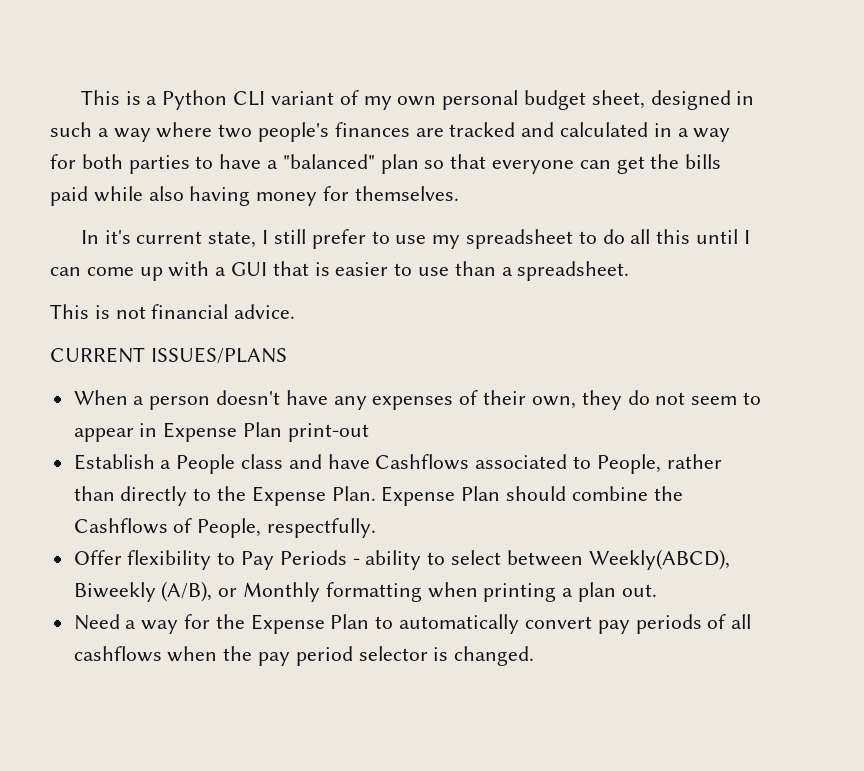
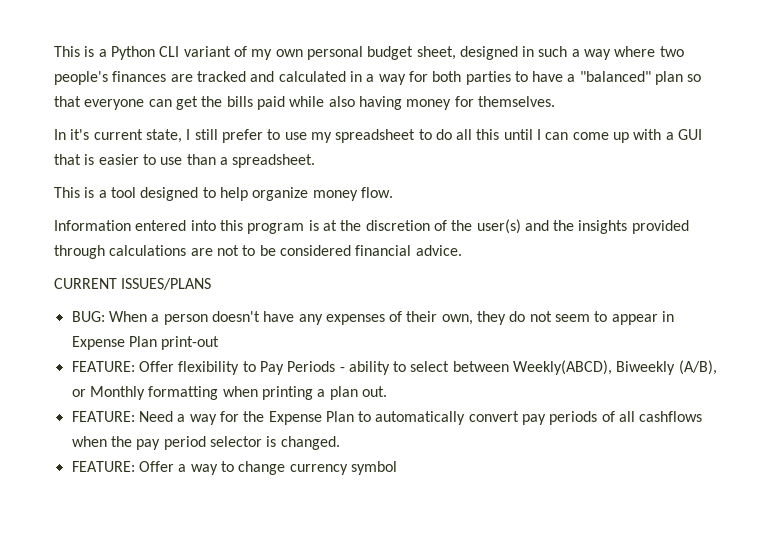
- This is not financial advice.
+ This is a tool designed to help organize money flow.
+ Information entered into this program is at the discretion of the user(s) and the insights provided through calculations are not to be considered financial advice.
- When a person doesn't have any expenses of their own, they do not seem to appear in Expense Plan print-out
+ BUG: When a person doesn't have any expenses of their own, they do not seem to appear in Expense Plan print-out
- Establish a People class and have Cashflows associated to People, rather than directly to the Expense Plan. Expense Plan should combine the Cashflows of People, respectfully.
- Offer flexibility to Pay Periods - ability to select between Weekly(ABCD), Biweekly (A/B), or Monthly formatting when printing a plan out.
+ FEATURE: Offer flexibility to Pay Periods - ability to select between Weekly(ABCD), Biweekly (A/B), or Monthly formatting when printing a plan out.
- Need a way for the Expense Plan to automatically convert pay periods of all cashflows when the pay period selector is changed.
+ FEATURE: Need a way for the Expense Plan to automatically convert pay periods of all cashflows when the pay period selector is changed.
+ FEATURE: Offer a way to change currency symbol

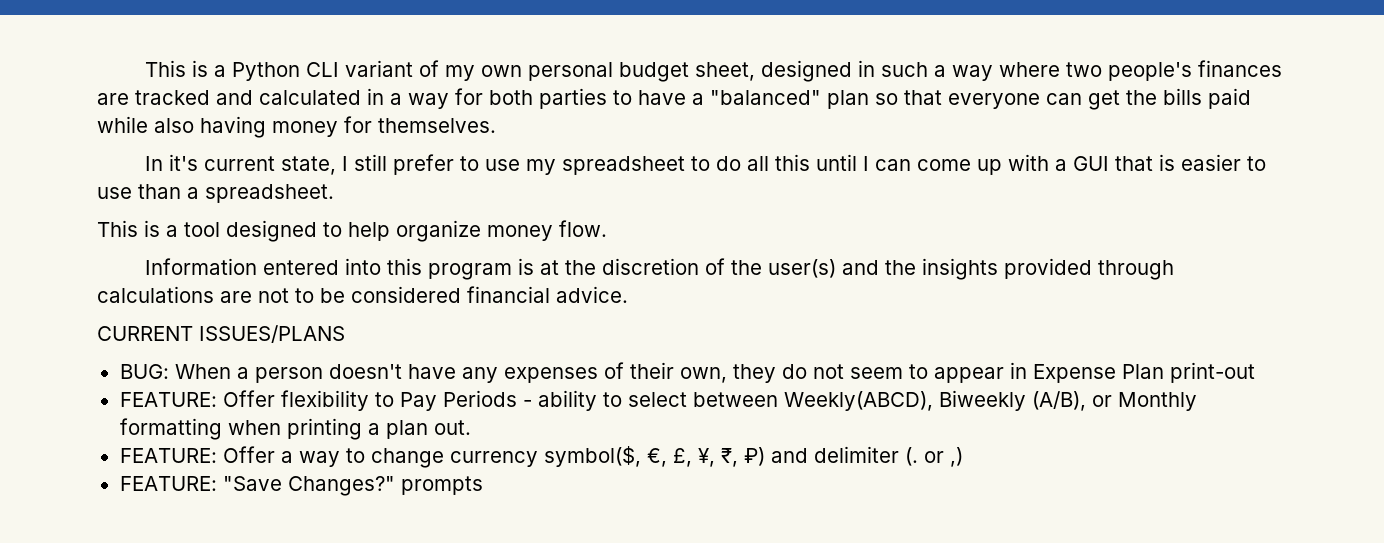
- FEATURE: Need a way for the Expense Plan to automatically convert pay periods of all cashflows when the pay period selector is changed.
- FEATURE: Offer a way to change currency symbol
+ FEATURE: Offer a way to change currency symbol($, €, £, ¥, ₹, ₽) and delimiter (. or ,)
+ FEATURE: "Save Changes?" prompts

